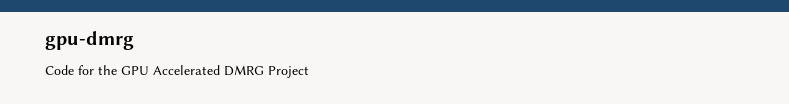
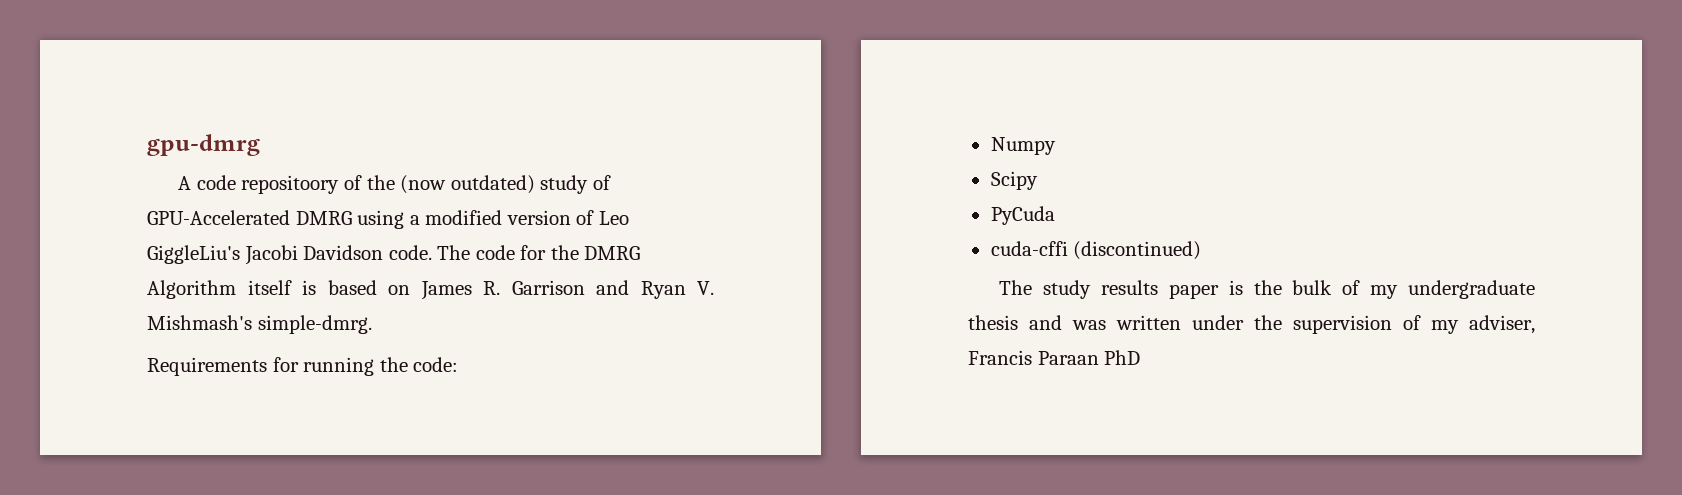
- Code for the GPU Accelerated DMRG Project
+ A code repositoory of the (now outdated) study of GPU-Accelerated DMRG using a modified version of Leo GiggleLiu's Jacobi Davidson code. The code for the DMRG Algorithm itself is based on James R. Garrison and Ryan V. Mishmash's simple-dmrg.
+ Requirements for running the code:
+ Numpy
+ Scipy
+ PyCuda
+ cuda-cffi (discontinued)
+ The study results paper is the bulk of my undergraduate thesis and was written under the supervision of my adviser, Francis Paraan PhD

